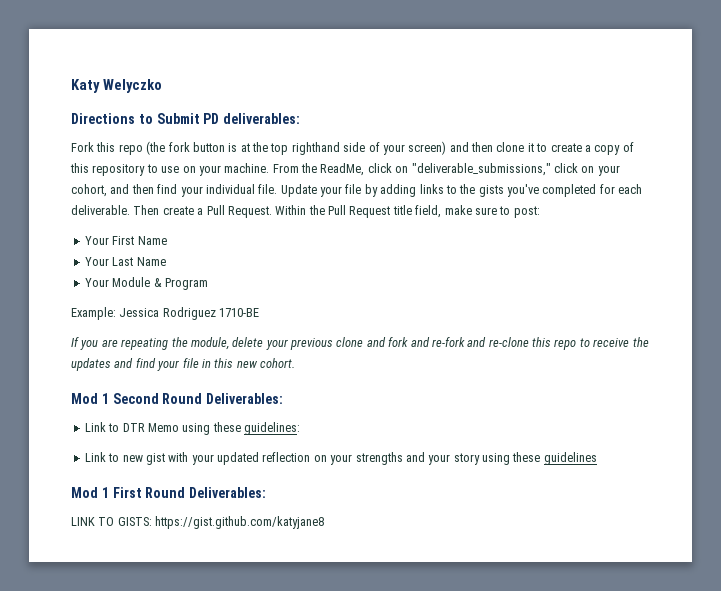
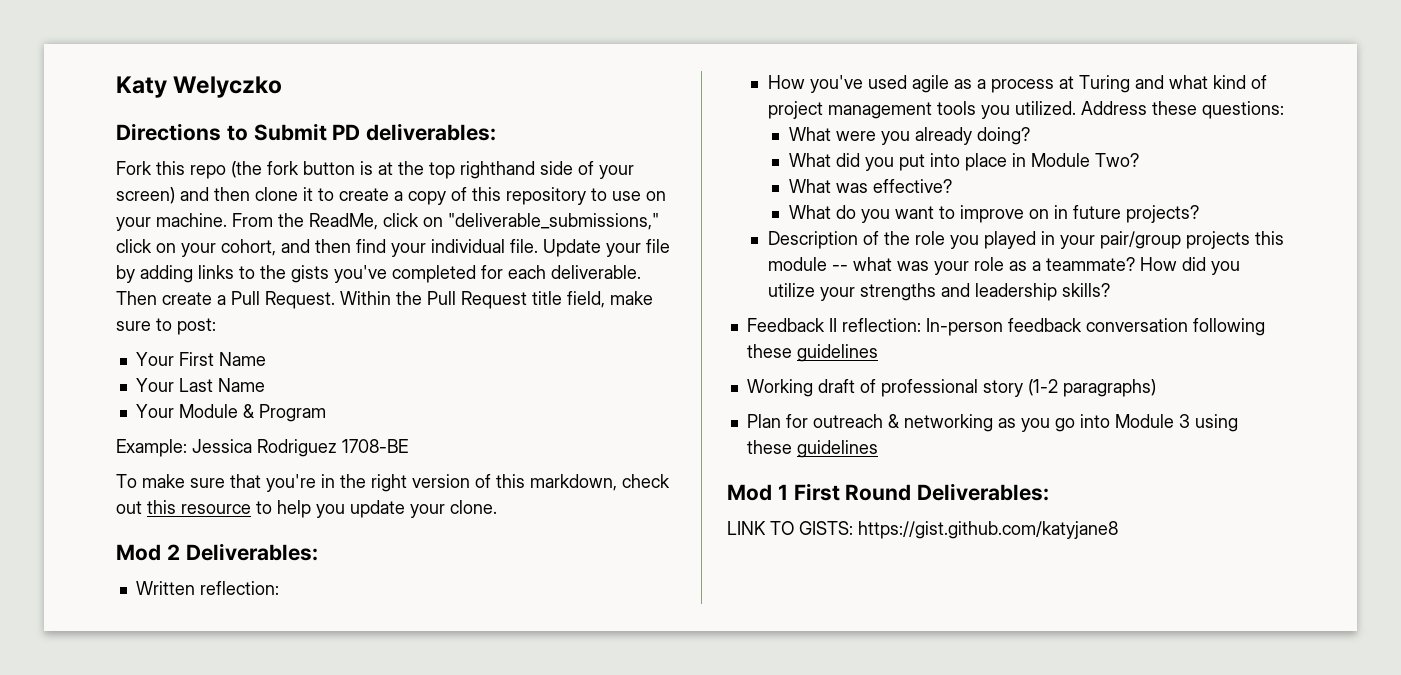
- Example: Jessica Rodriguez 1710-BE
- If you are repeating the module, delete your previous clone and fork and re-fork and re-clone this repo to receive the updates and find your file in this new cohort.
- Mod 1 Second Round Deliverables:
- Link to DTR Memo using these guidelines:
- Link to new gist with your updated reflection on your strengths and your story using these guidelines
+ Example: Jessica Rodriguez 1708-BE
+ To make sure that you're in the right version of this markdown, check out this resource to help you update your clone.
+ Mod 2 Deliverables:
+ Written reflection:
+ How you've used agile as a process at Turing and what kind of project management tools you utilized. Address these questions:
+ What were you already doing?
+ What did you put into place in Module Two?
+ What was effective?
+ What do you want to improve on in future projects?
+ Description of the role you played in your pair/group projects this module -- what was your role as a teammate? How did you utilize your strengths and leadership skills?
+ Feedback II reflection: In-person feedback conversation following these guidelines
+ Working draft of professional story (1-2 paragraphs)
+ Plan for outreach & networking as you go into Module 3 using these guidelines

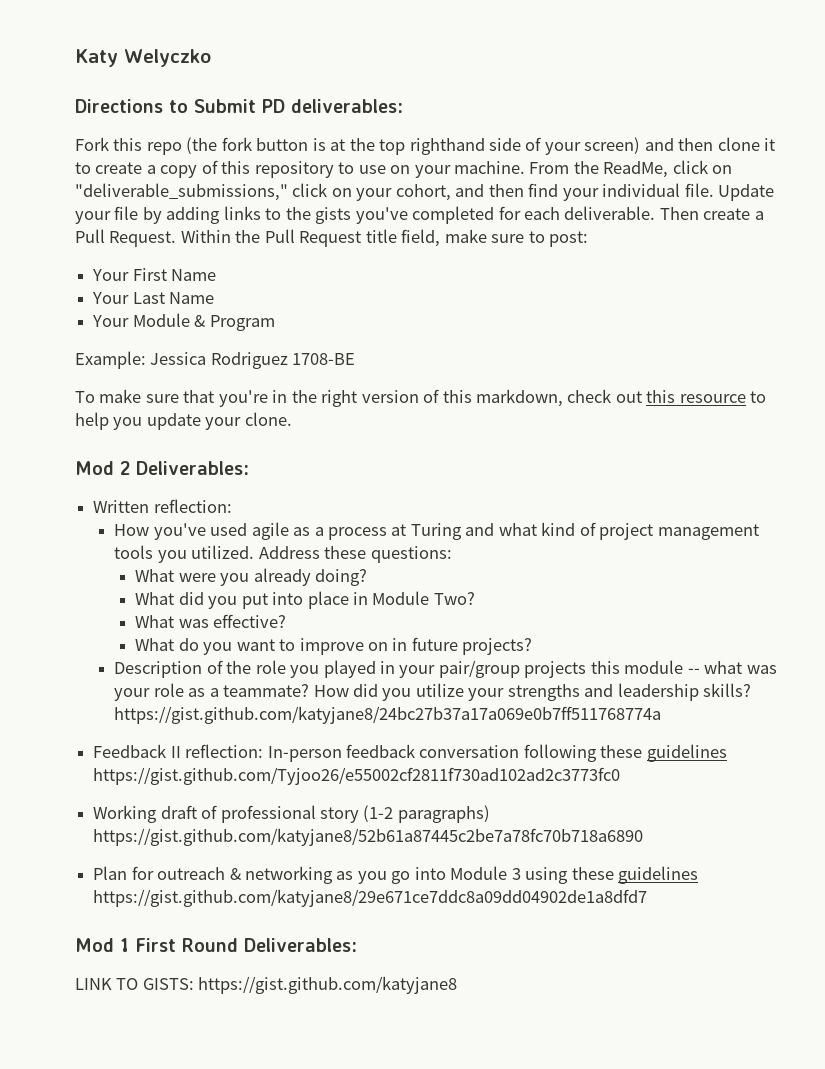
- How did you utilize your strengths and leadership skills?
+ How did you utilize your strengths and leadership skills? https://gist.github.com/katyjane8/24bc27b37a17a069e0b7ff511768774a
- Feedback II reflection: In-person feedback conversation following these guidelines
+ Feedback II reflection: In-person feedback conversation following these guidelines https://gist.github.com/Tyjoo26/e55002cf2811f730ad102ad2c3773fc0
- Working draft of professional story (1-2 paragraphs)
+ Working draft of professional story (1-2 paragraphs) https://gist.github.com/katyjane8/52b61a87445c2be7a78fc70b718a6890
- Plan for outreach & networking as you go into Module 3 using these guidelines
+ Plan for outreach & networking as you go into Module 3 using these guidelines https://gist.github.com/katyjane8/29e671ce7ddc8a09dd04902de1a8dfd7

